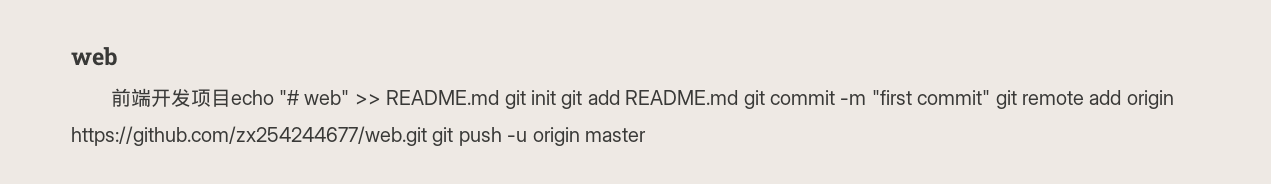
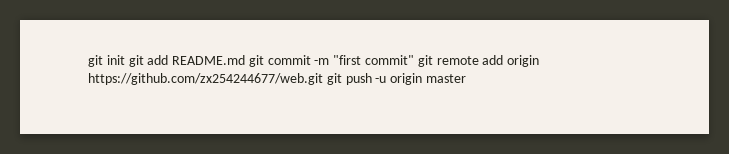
- web
- 前端开发项目echo "# web" >> README.md git init git add README.md git commit -m "first commit" git remote add origin https://github.com/zx254244677/web.git git push -u origin master
+ git init git add README.md git commit -m "first commit" git remote add origin https://github.com/zx254244677/web.git git push -u origin master

